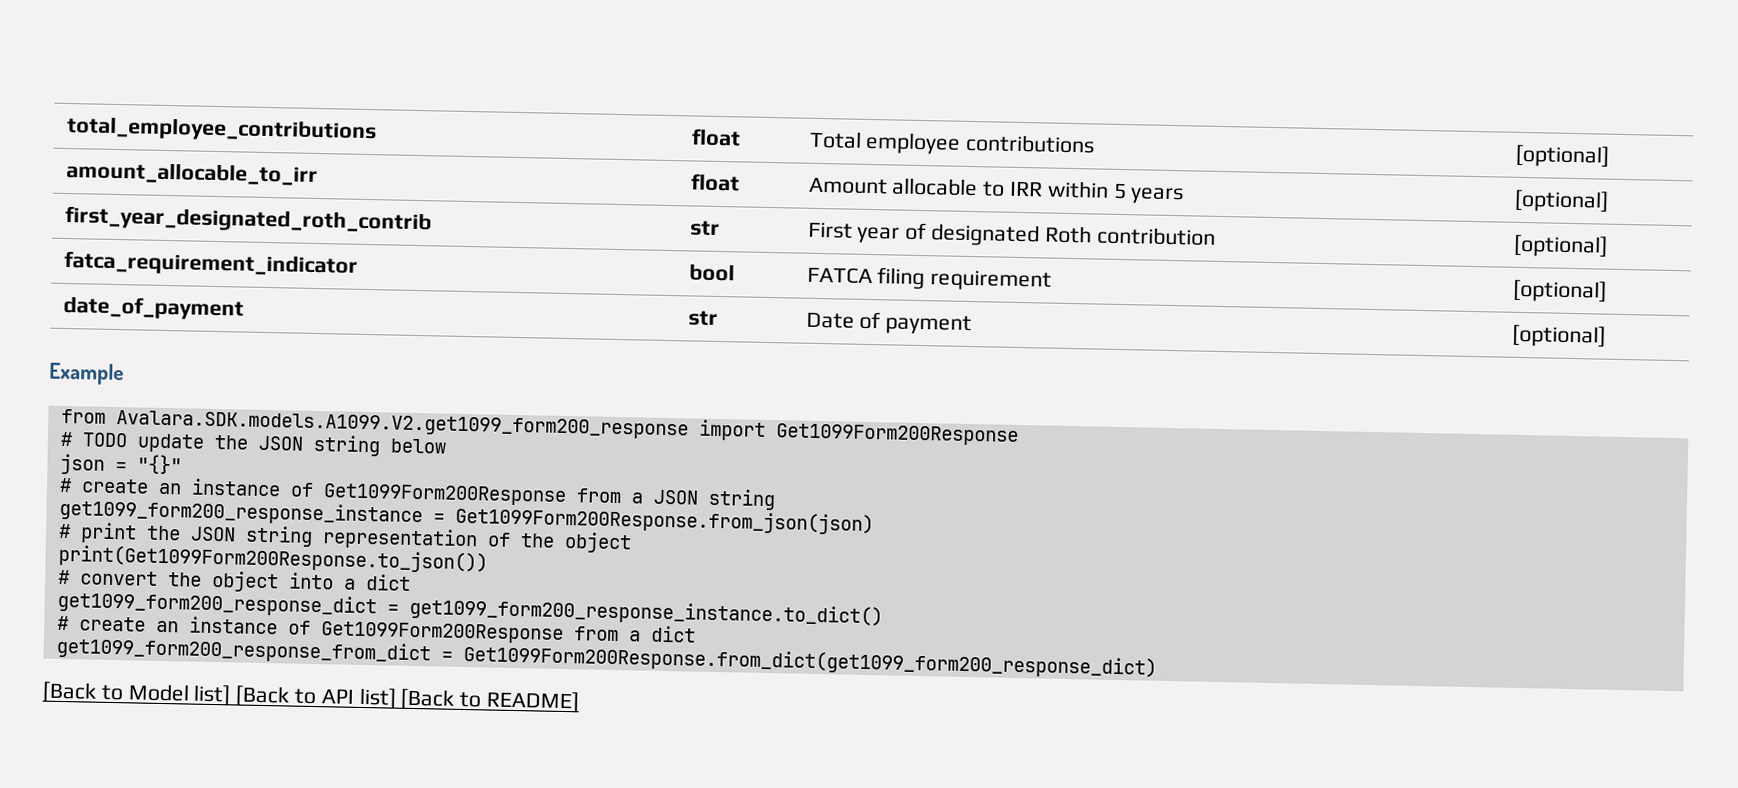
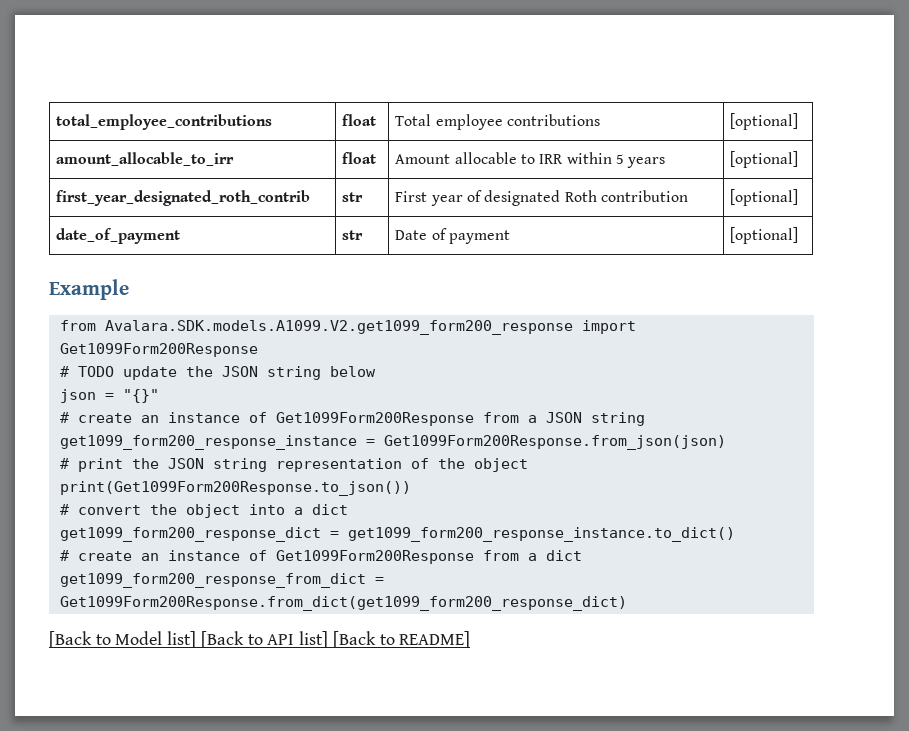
- fatca_requirement_indicator | bool | FATCA filing requirement | [optional]

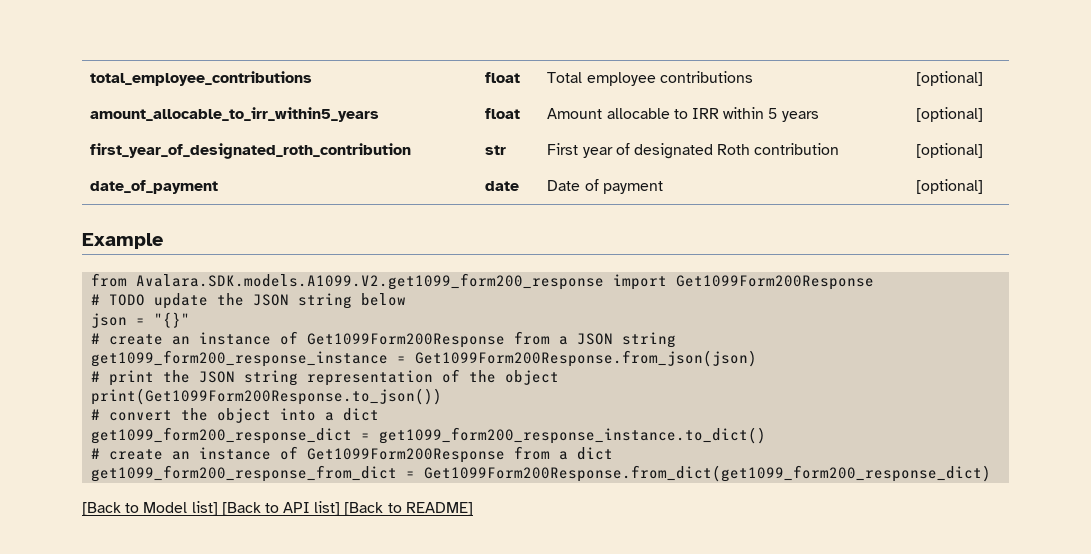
- amount_allocable_to_irr | float | Amount allocable to IRR within 5 years | [optional]
+ amount_allocable_to_irr_within5_years | float | Amount allocable to IRR within 5 years | [optional]
- first_year_designated_roth_contrib | str | First year of designated Roth contribution | [optional]
+ first_year_of_designated_roth_contribution | str | First year of designated Roth contribution | [optional]
- date_of_payment | str | Date of payment | [optional]
+ date_of_payment | date | Date of payment | [optional]

